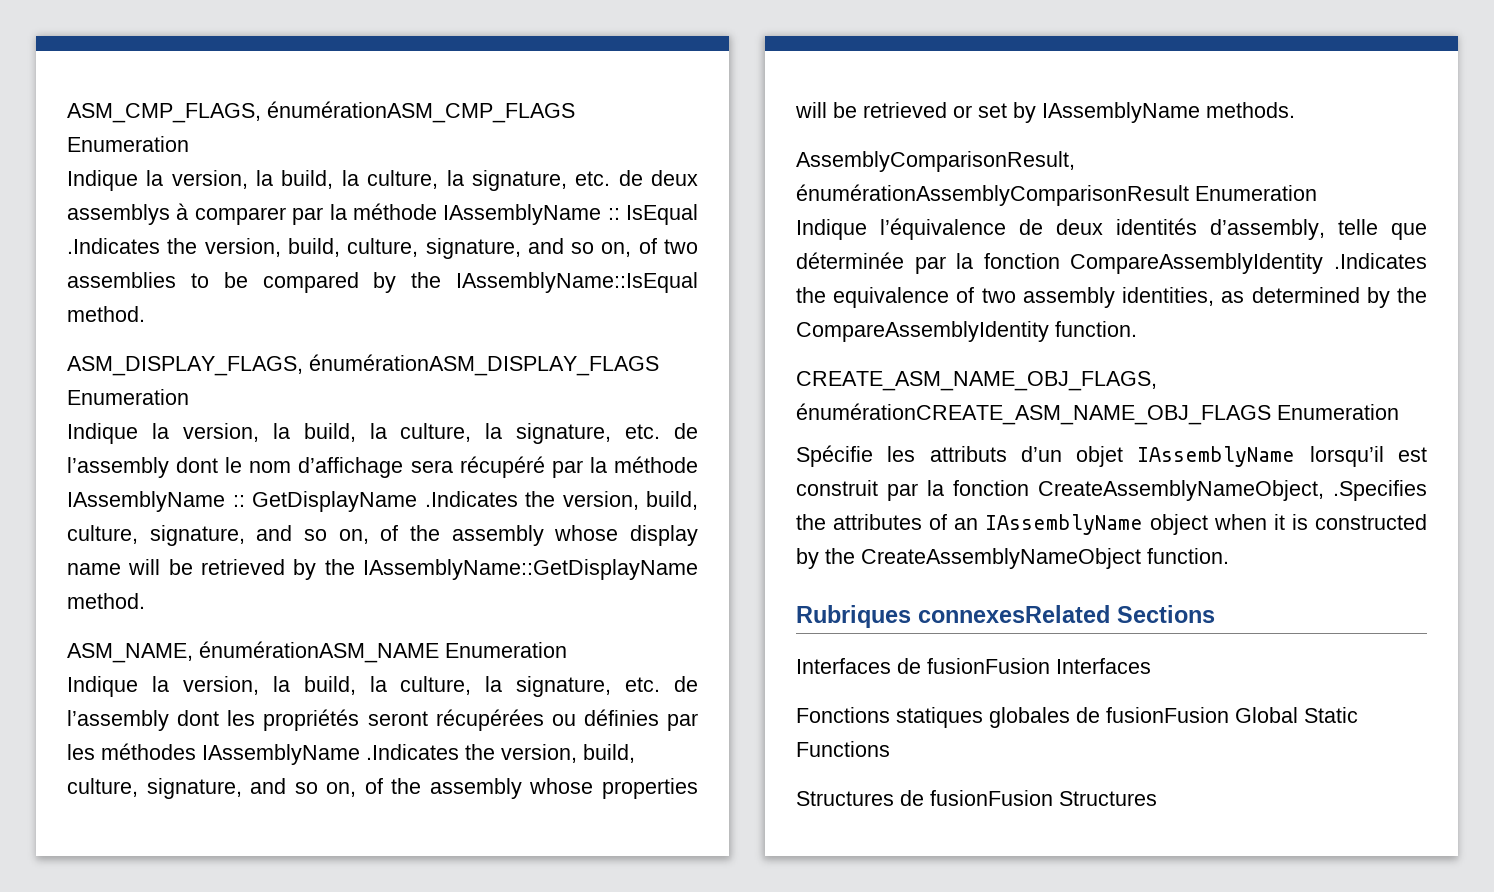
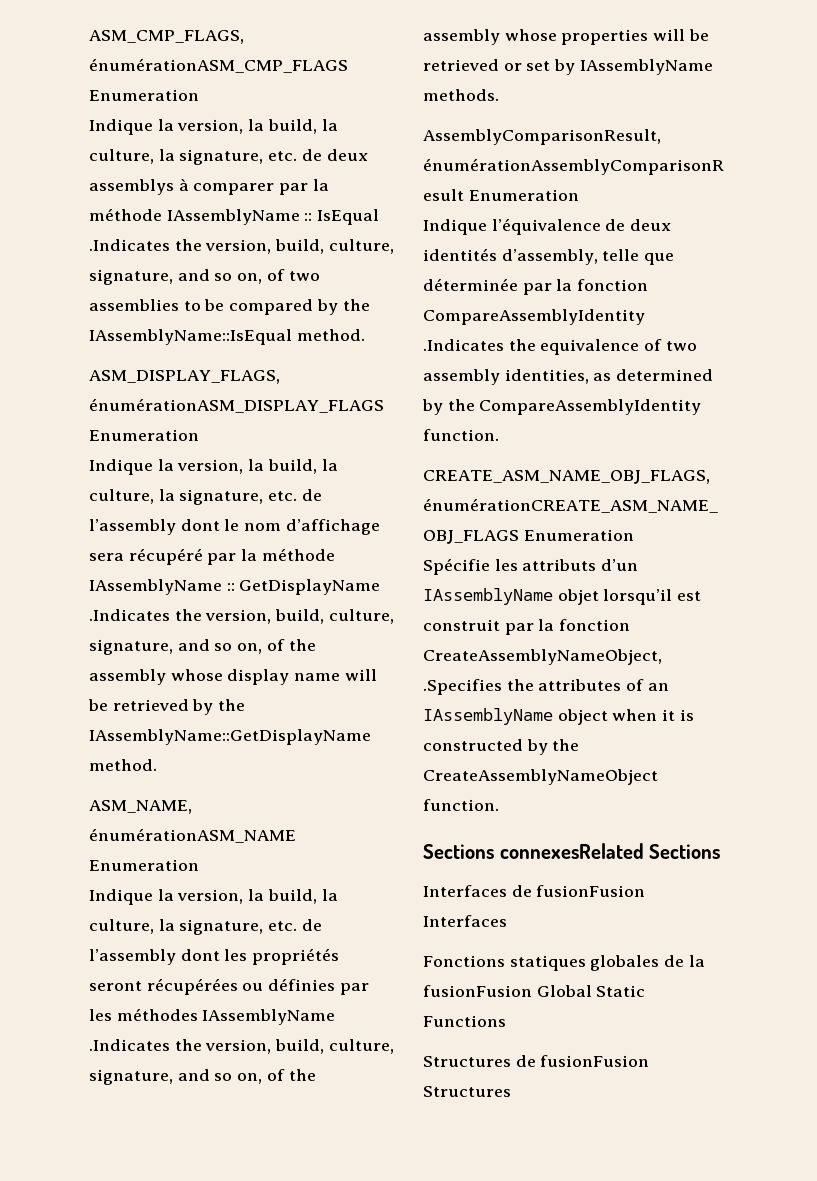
- Spécifie les attributs d’un objet IAssemblyName lorsqu’il est construit par la fonction CreateAssemblyNameObject, .Specifies the attributes of an IAssemblyName object when it is constructed by the CreateAssemblyNameObject function.
+ Spécifie les attributs d’un IAssemblyName objet lorsqu’il est construit par la fonction CreateAssemblyNameObject, .Specifies the attributes of an IAssemblyName object when it is constructed by the CreateAssemblyNameObject function.
- Rubriques connexesRelated Sections
+ Sections connexesRelated Sections
- Fonctions statiques globales de fusionFusion Global Static Functions
+ Fonctions statiques globales de la fusionFusion Global Static Functions

